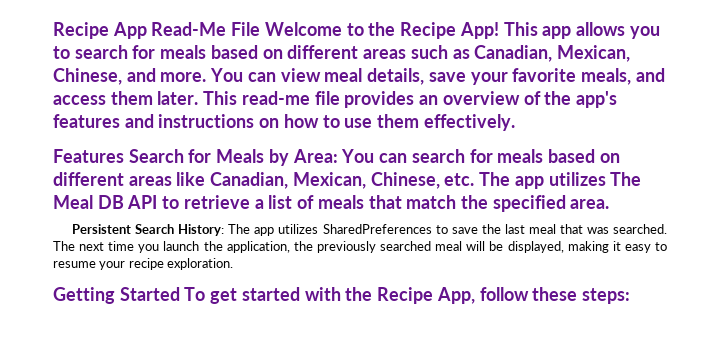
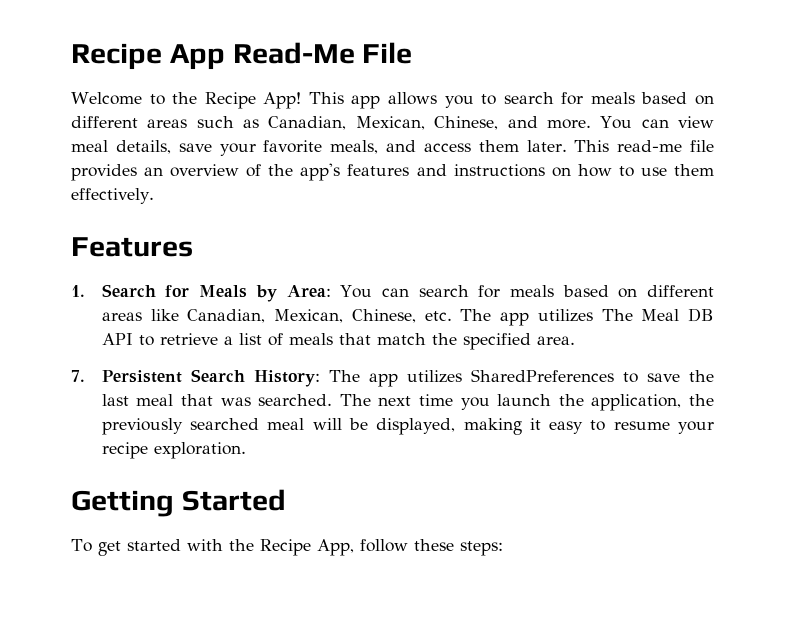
- Recipe App Read-Me File Welcome to the Recipe App!
+ Recipe App Read-Me File
+ Welcome to the Recipe App!
- Features Search for Meals by Area: You can search for meals based on different areas like Canadian, Mexican, Chinese, etc. The app utilizes The Meal DB API to retrieve a list of meals that match the specified area.
+ Features
+ 1. Search for Meals by Area: You can search for meals based on different areas like Canadian, Mexican, Chinese, etc. The app utilizes The Meal DB API to retrieve a list of meals that match the specified area.
- Persistent Search History: The app utilizes SharedPreferences to save the last meal that was searched.
+ 7. Persistent Search History: The app utilizes SharedPreferences to save the last meal that was searched.
- Getting Started To get started with the Recipe App, follow these steps:
+ Getting Started
+ To get started with the Recipe App, follow these steps:

